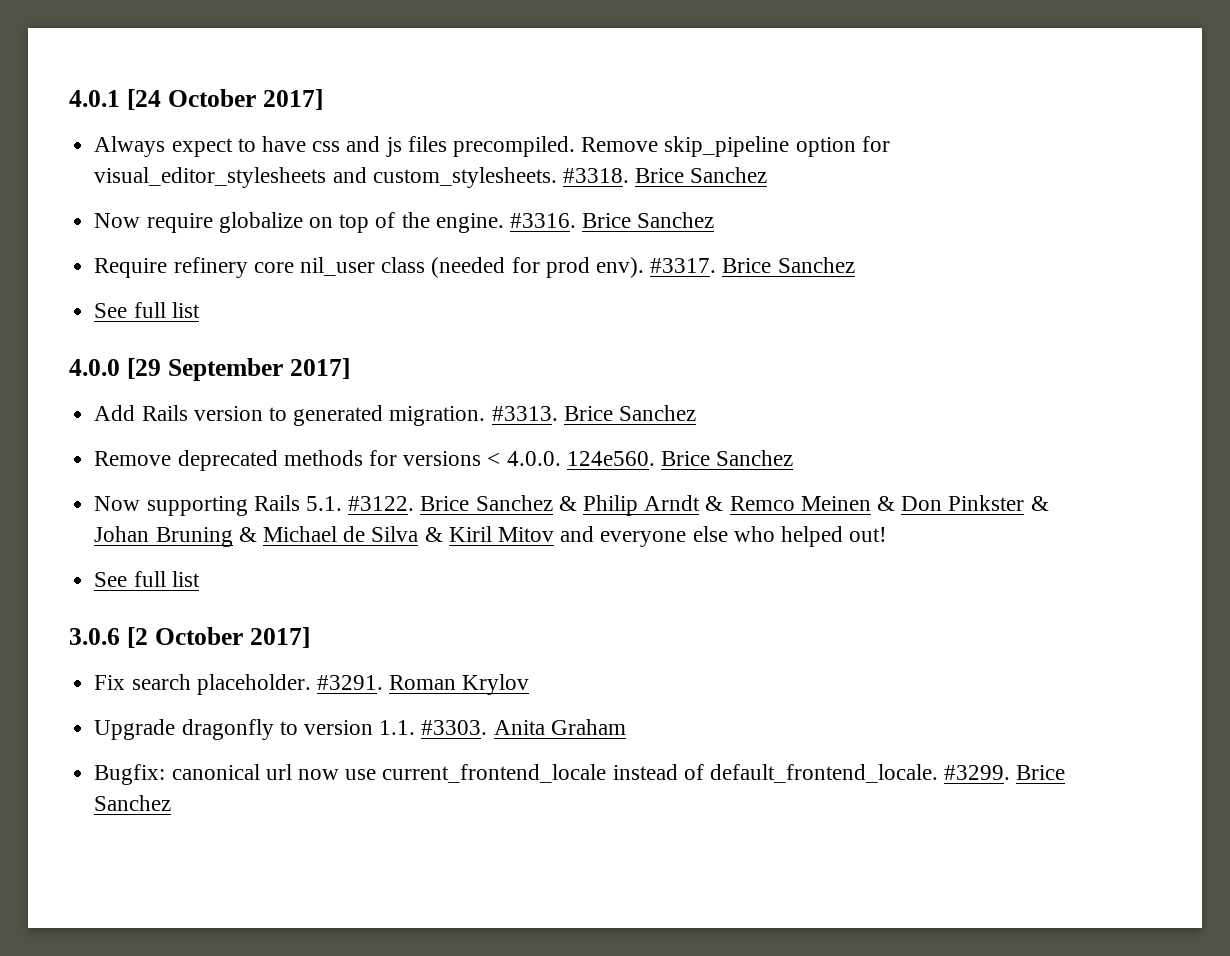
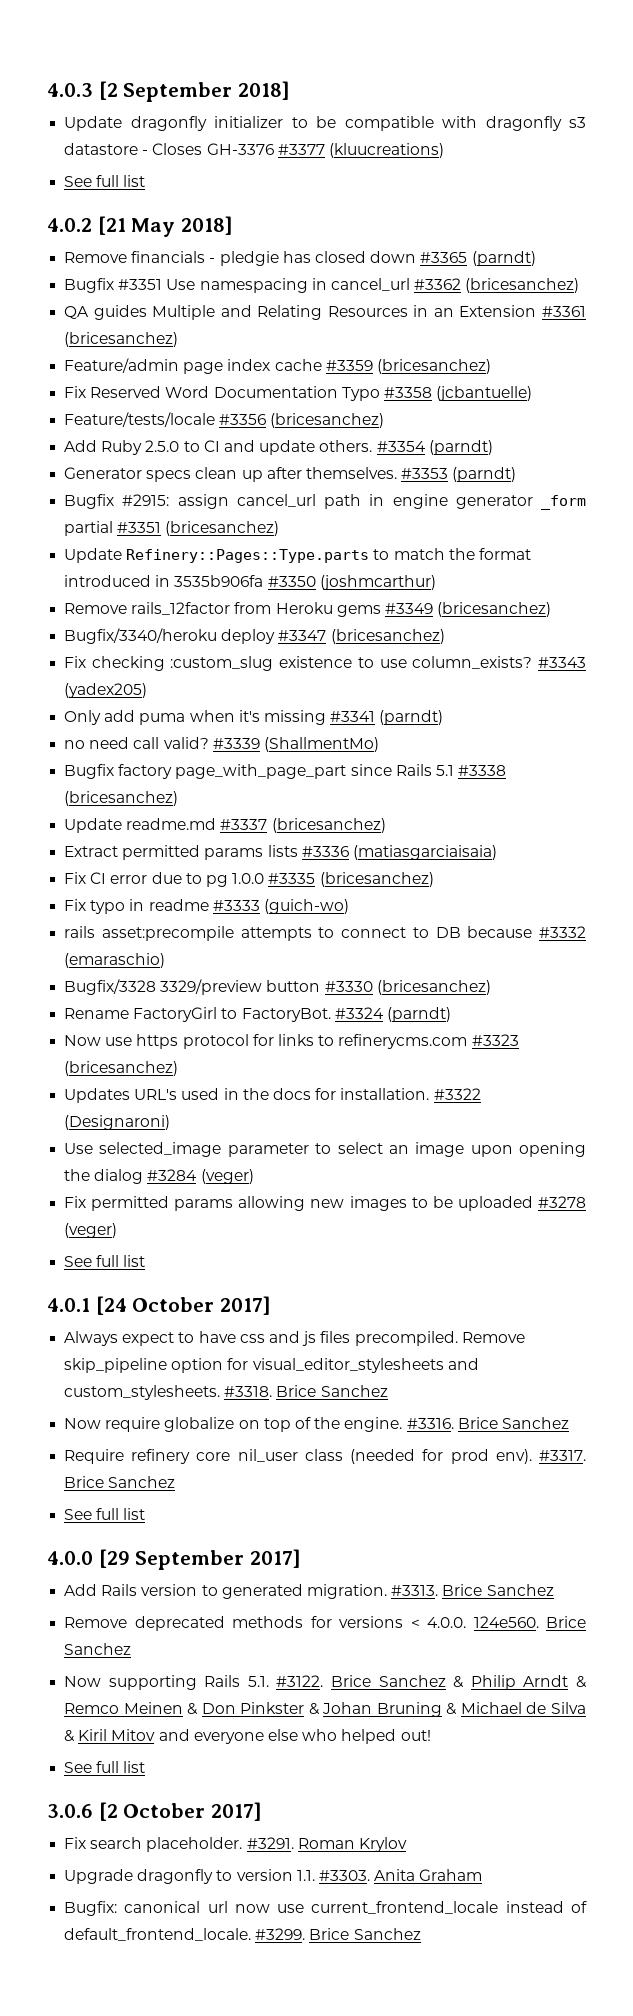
+ 4.0.3 [2 September 2018]
+ Update dragonfly initializer to be compatible with dragonfly s3 datastore - Closes GH-3376 #3377 (kluucreations)
+ See full list
+ 4.0.2 [21 May 2018]
+ Remove financials - pledgie has closed down #3365 (parndt)
+ Bugfix #3351 Use namespacing in cancel_url #3362 (bricesanchez)
+ QA guides Multiple and Relating Resources in an Extension #3361 (bricesanchez)
+ Feature/admin page index cache #3359 (bricesanchez)
+ Fix Reserved Word Documentation Typo #3358 (jcbantuelle)
+ Feature/tests/locale #3356 (bricesanchez)
+ Add Ruby 2.5.0 to CI and update others. #3354 (parndt)
+ Generator specs clean up after themselves. #3353 (parndt)
+ Bugfix #2915: assign cancel_url path in engine generator _form partial #3351 (bricesanchez)
+ Update Refinery::Pages::Type.parts to match the format introduced in 3535b906fa #3350 (joshmcarthur)
+ Remove rails_12factor from Heroku gems #3349 (bricesanchez)
+ Bugfix/3340/heroku deploy #3347 (bricesanchez)
+ Fix checking :custom_slug existence to use column_exists? #3343 (yadex205)
+ Only add puma when it's missing #3341 (parndt)
+ no need call valid? #3339 (ShallmentMo)
+ Bugfix factory page_with_page_part since Rails 5.1 #3338 (bricesanchez)
+ Update readme.md #3337 (bricesanchez)
+ Extract permitted params lists #3336 (matiasgarciaisaia)
+ Fix CI error due to pg 1.0.0 #3335 (bricesanchez)
+ Fix typo in readme #3333 (guich-wo)
+ rails asset:precompile attempts to connect to DB because #3332 (emaraschio)
+ Bugfix/3328 3329/preview button #3330 (bricesanchez)
+ Rename FactoryGirl to FactoryBot. #3324 (parndt)
+ Now use https protocol for links to refinerycms.com #3323 (bricesanchez)
+ Updates URL's used in the docs for installation. #3322 (Designaroni)
+ Use selected_image parameter to select an image upon opening the dialog #3284 (veger)
+ Fix permitted params allowing new images to be uploaded #3278 (veger)
+ See full list

